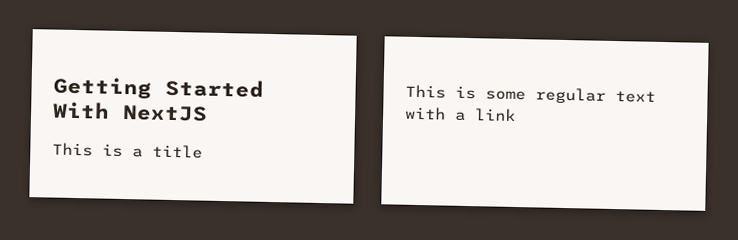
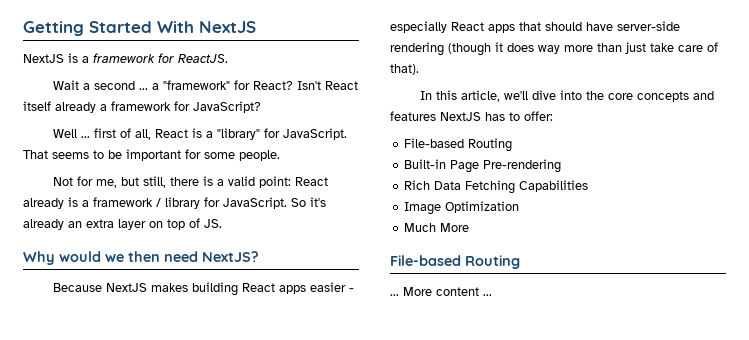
- This is a title
- This is some regular text with a link
+ NextJS is a framework for ReactJS.
+ Wait a second ... a "framework" for React? Isn't React itself already a framework for JavaScript?
+ Well ... first of all, React is a "library" for JavaScript. That seems to be important for some people.
+ Not for me, but still, there is a valid point: React already is a framework / library for JavaScript. So it's already an extra layer on top of JS.
+ Why would we then need NextJS?
+ Because NextJS makes building React apps easier - especially React apps that should have server-side rendering (though it does way more than just take care of that).
+ In this article, we'll dive into the core concepts and features NextJS has to offer:
+ File-based Routing
+ Built-in Page Pre-rendering
+ Rich Data Fetching Capabilities
+ Image Optimization
+ Much More
+ File-based Routing
+ ... More content ...

